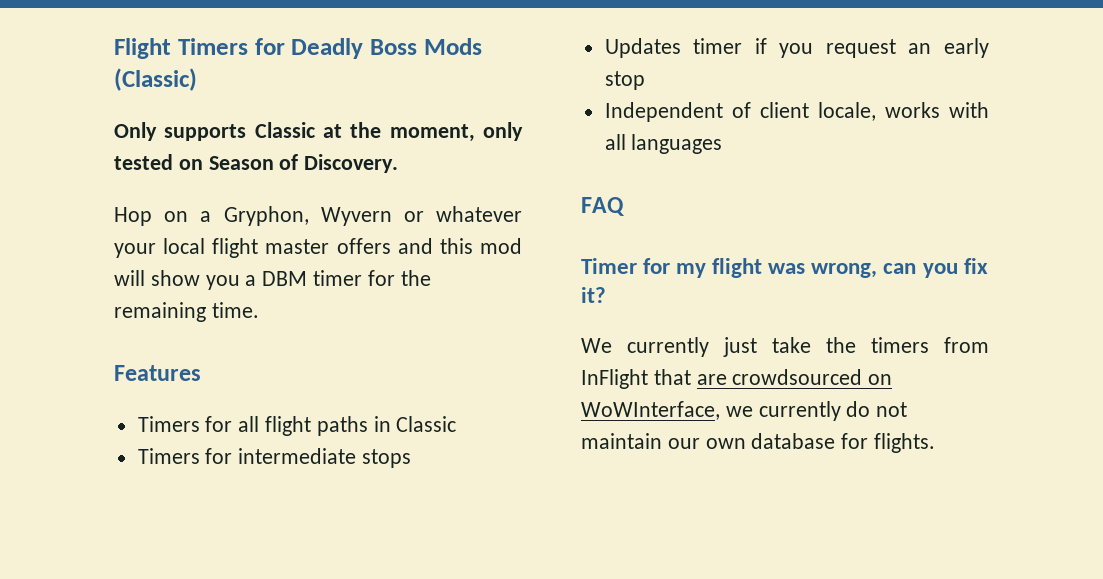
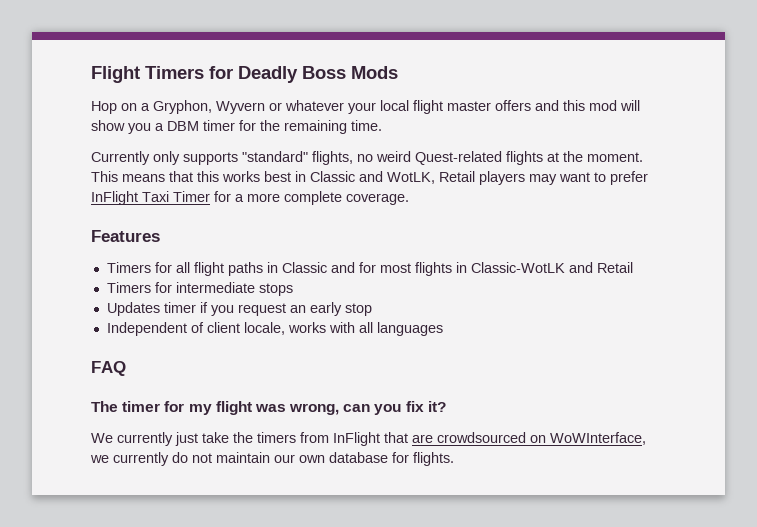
- Flight Timers for Deadly Boss Mods (Classic)
- Only supports Classic at the moment, only tested on Season of Discovery.
+ Flight Timers for Deadly Boss Mods
+ Currently only supports "standard" flights, no weird Quest-related flights at the moment. This means that this works best in Classic and WotLK, Retail players may want to prefer InFlight Taxi Timer for a more complete coverage.
- Timers for all flight paths in Classic
+ Timers for all flight paths in Classic and for most flights in Classic-WotLK and Retail
- Timer for my flight was wrong, can you fix it?
+ The timer for my flight was wrong, can you fix it?

